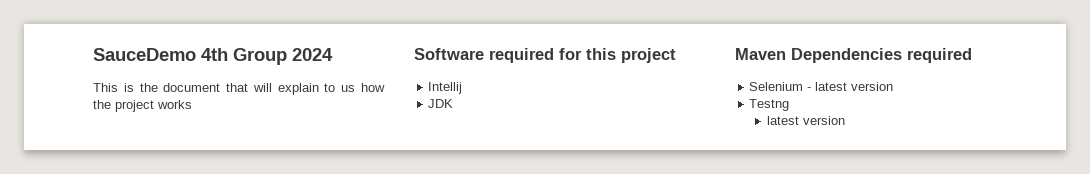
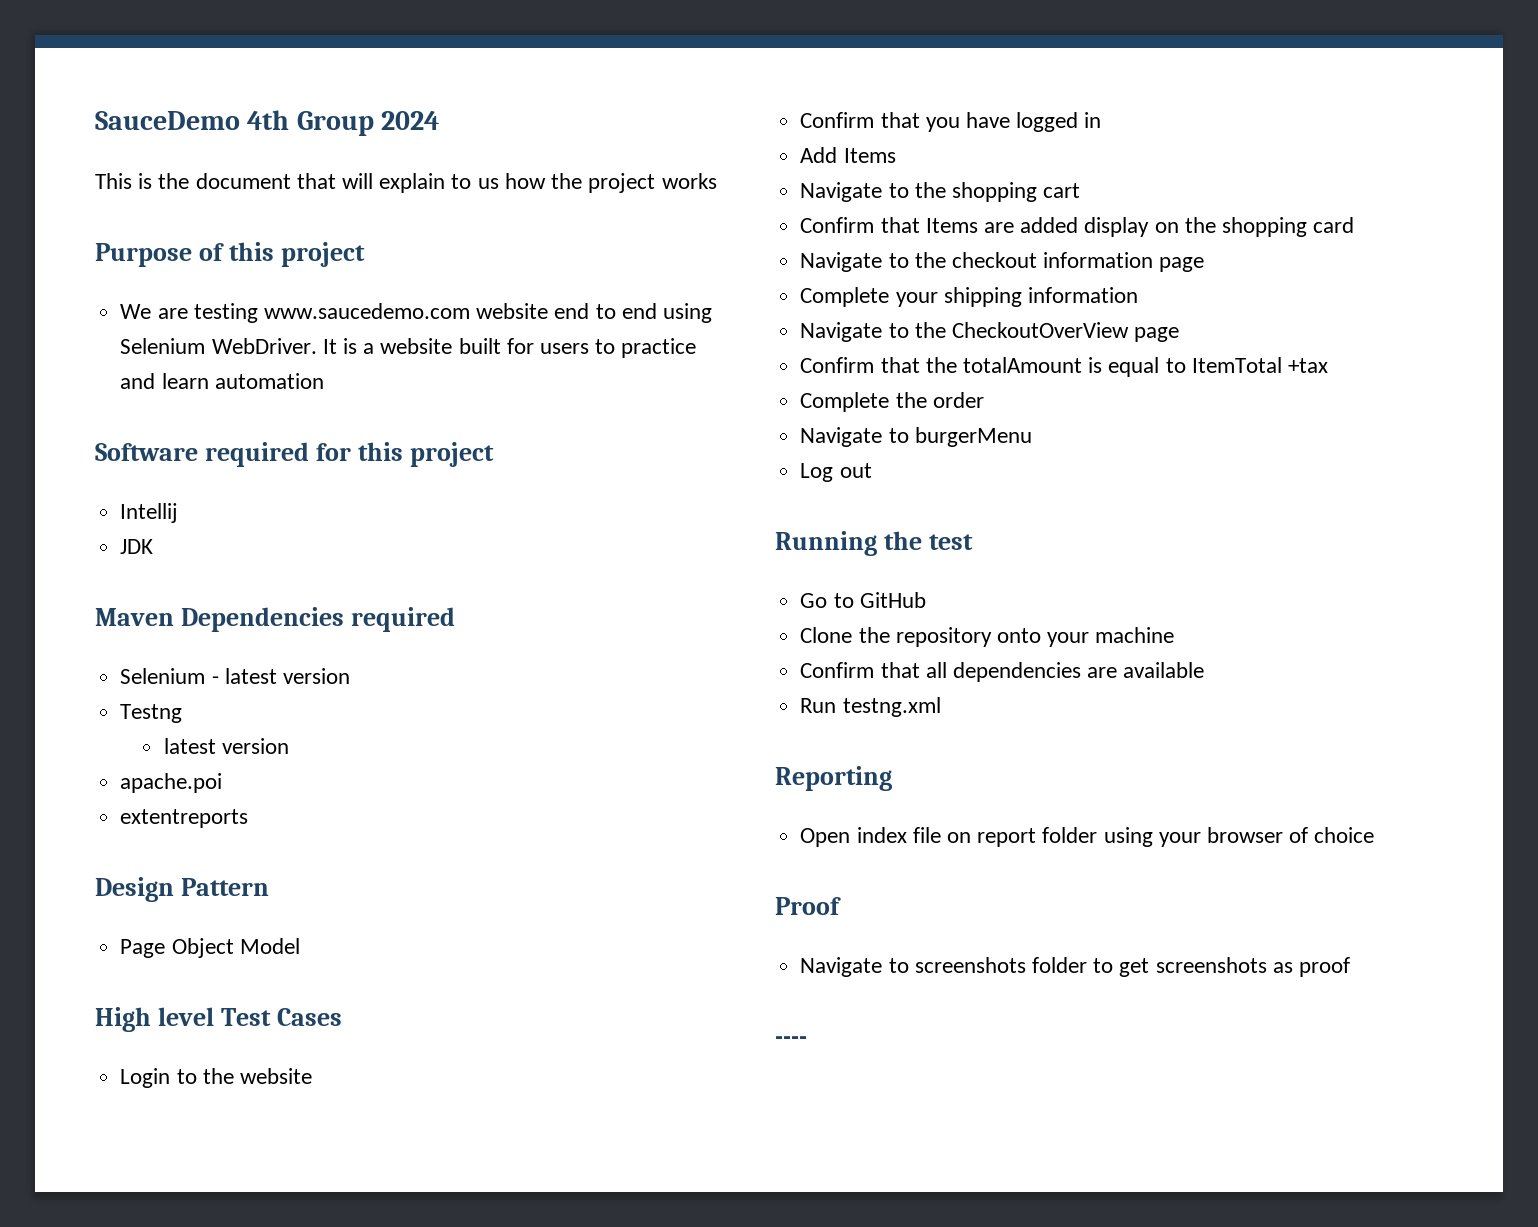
+ Purpose of this project
+ We are testing www.saucedemo.com website end to end using Selenium WebDriver. It is a website built for users to practice and learn automation
+ apache.poi
+ extentreports
+ Design Pattern
+ Page Object Model
+ High level Test Cases
+ Login to the website
+ Confirm that you have logged in
+ Add Items
+ Navigate to the shopping cart
+ Confirm that Items are added display on the shopping card
+ Navigate to the checkout information page
+ Complete your shipping information
+ Navigate to the CheckoutOverView page
+ Confirm that the totalAmount is equal to ItemTotal +tax
+ Complete the order
+ Navigate to burgerMenu
+ Log out
+ Running the test
+ Go to GitHub
+ Clone the repository onto your machine
+ Confirm that all dependencies are available
+ Run testng.xml
+ Reporting
+ Open index file on report folder using your browser of choice
+ Proof
+ Navigate to screenshots folder to get screenshots as proof
+ ----

